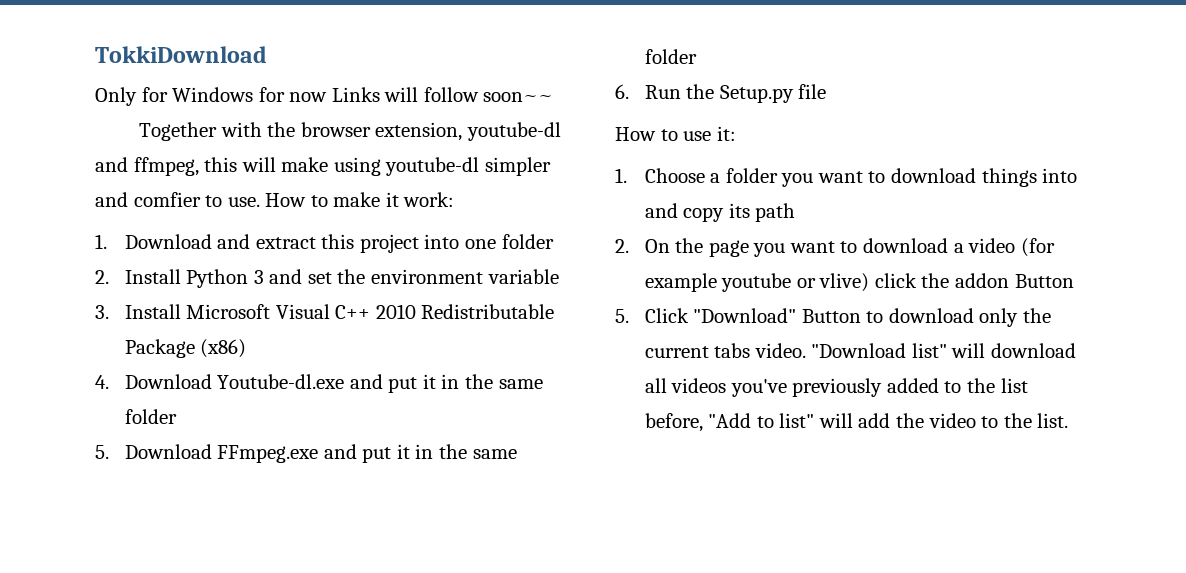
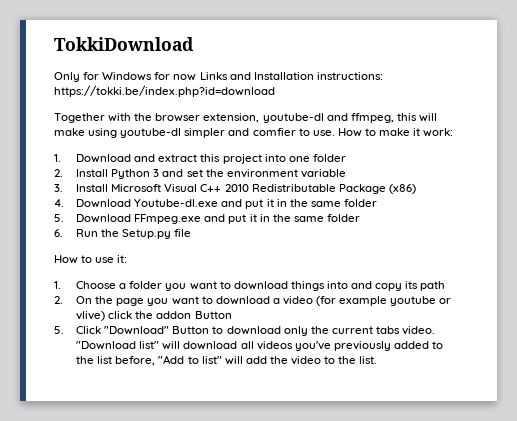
- Only for Windows for now Links will follow soon~~
+ Only for Windows for now Links and Installation instructions: https://tokki.be/index.php?id=download

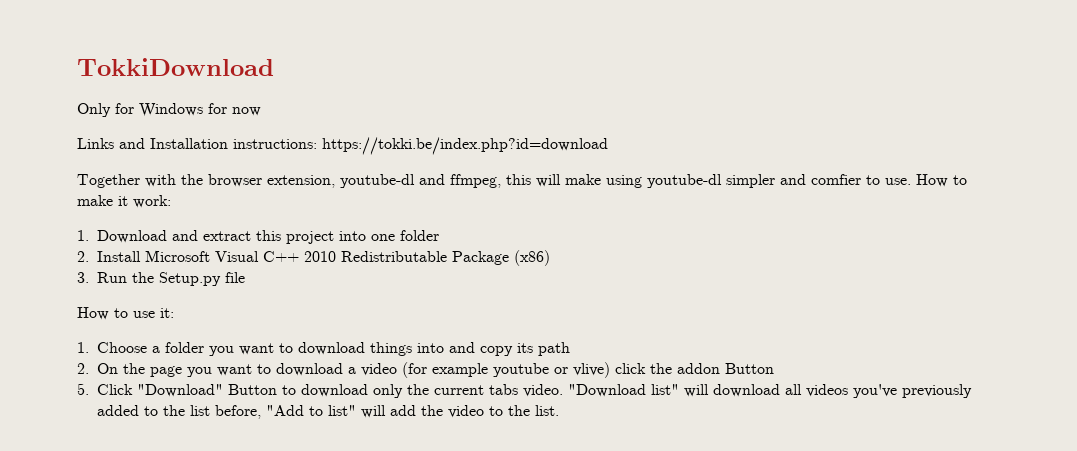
- Only for Windows for now Links and Installation instructions: https://tokki.be/index.php?id=download
+ Only for Windows for now
+ Links and Installation instructions: https://tokki.be/index.php?id=download
- 2. Install Python 3 and set the environment variable
- 3. Install Microsoft Visual C++ 2010 Redistributable Package (x86)
+ 2. Install Microsoft Visual C++ 2010 Redistributable Package (x86)
- 4. Download Youtube-dl.exe and put it in the same folder
- 5. Download FFmpeg.exe and put it in the same folder
- 6. Run the Setup.py file
+ 3. Run the Setup.py file

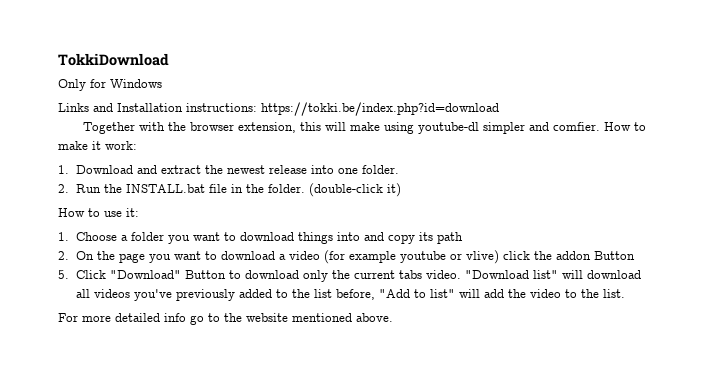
- Only for Windows for now
+ Only for Windows
- Together with the browser extension, youtube-dl and ffmpeg, this will make using youtube-dl simpler and comfier to use.
+ Together with the browser extension, this will make using youtube-dl simpler and comfier.
- 1. Download and extract this project into one folder
- 2. Install Microsoft Visual C++ 2010 Redistributable Package (x86)
- 3. Run the Setup.py file
+ 1. Download and extract the newest release into one folder.
+ 2. Run the INSTALL.bat file in the folder. (double-click it)
+ For more detailed info go to the website mentioned above.

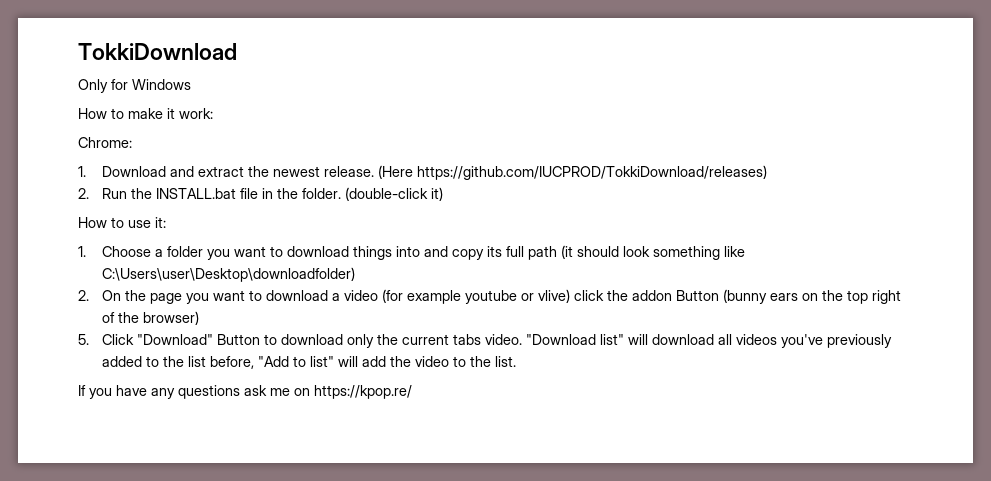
- Links and Installation instructions: https://tokki.be/index.php?id=download
- Together with the browser extension, this will make using youtube-dl simpler and comfier.
+ Chrome:
- 1. Download and extract the newest release into one folder.
+ 1. Download and extract the newest release. (Here https://github.com/IUCPROD/TokkiDownload/releases)
- 1. Choose a folder you want to download things into and copy its path
+ 1. Choose a folder you want to download things into and copy its full path (it should look something like C:\Users\user\Desktop\downloadfolder)
- 2. On the page you want to download a video (for example youtube or vlive) click the addon Button
+ 2. On the page you want to download a video (for example youtube or vlive) click the addon Button (bunny ears on the top right of the browser)
- For more detailed info go to the website mentioned above.
+ If you have any questions ask me on https://kpop.re/

